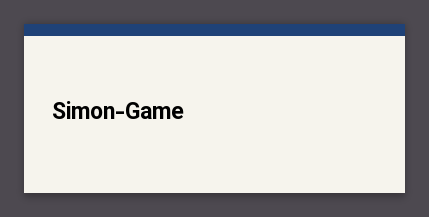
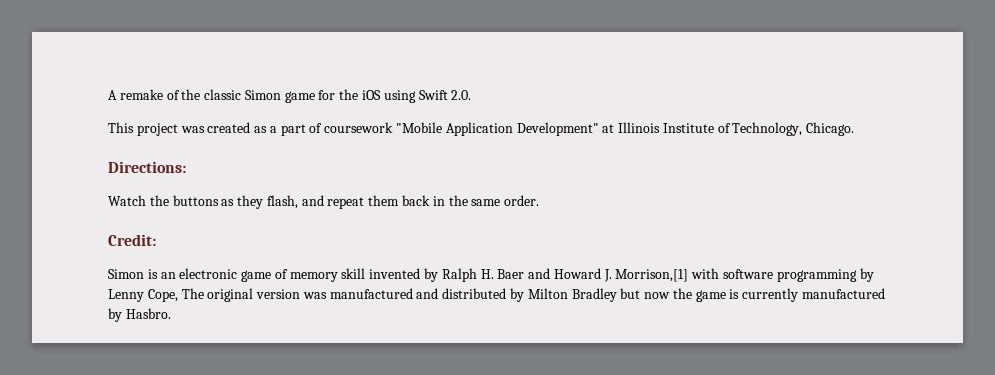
- Simon-Game
+ A remake of the classic Simon game for the iOS using Swift 2.0.
+ This project was created as a part of coursework "Mobile Application Development" at Illinois Institute of Technology, Chicago.
+ Directions:
+ Watch the buttons as they flash, and repeat them back in the same order.
+ Credit:
+ Simon is an electronic game of memory skill invented by Ralph H. Baer and Howard J. Morrison,[1] with software programming by Lenny Cope, The original version was manufactured and distributed by Milton Bradley but now the game is currently manufactured by Hasbro.

